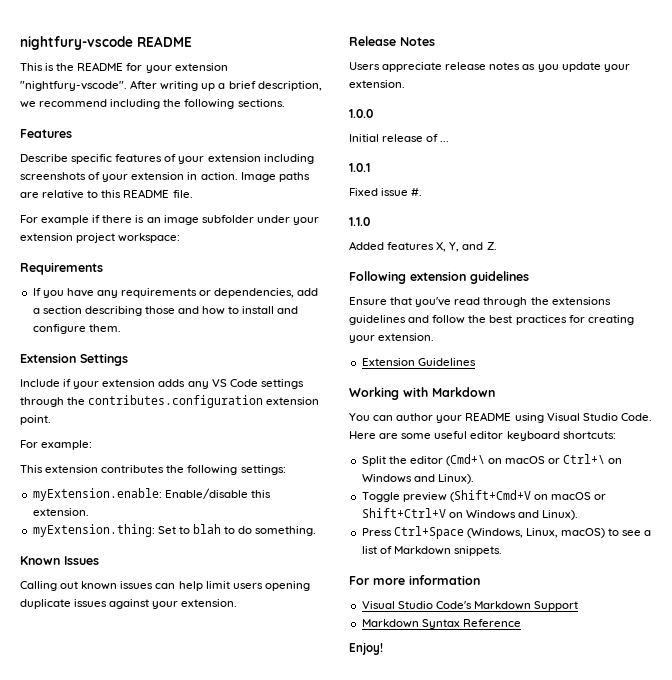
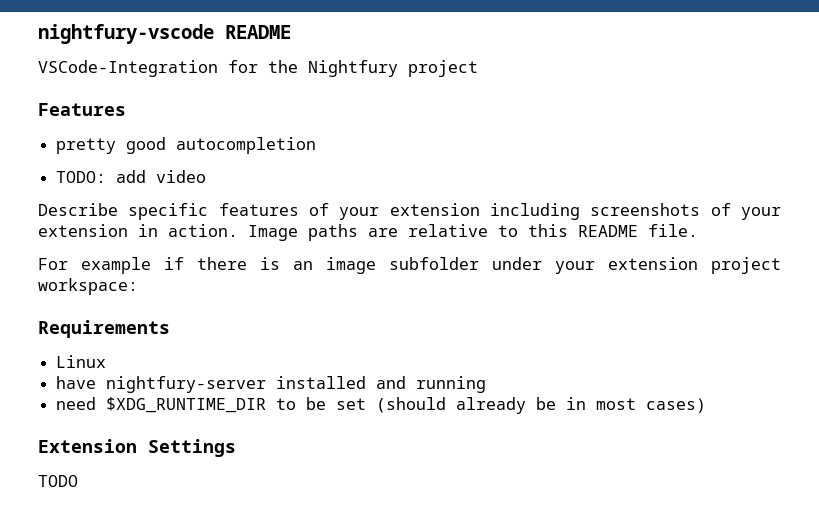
- This is the README for your extension "nightfury-vscode". After writing up a brief description, we recommend including the following sections.
+ VSCode-Integration for the Nightfury project
  Features
+ pretty good autocompletion
+ TODO: add video
- If you have any requirements or dependencies, add a section describing those and how to install and configure them.
+ Linux
+ have nightfury-server installed and running
+ need $XDG_RUNTIME_DIR to be set (should already be in most cases)
  Extension Settings
- Include if your extension adds any VS Code settings through the contributes.configuration extension point.
- For example:
- This extension contributes the following settings:
- myExtension.enable: Enable/disable this extension.
- myExtension.thing: Set to blah to do something.
- Known Issues
- Calling out known issues can help limit users opening duplicate issues against your extension.
- Release Notes
- Users appreciate release notes as you update your extension.
- 1.0.0
- Initial release of ...
- 1.0.1
- Fixed issue #.
- 1.1.0
- Added features X, Y, and Z.
- Following extension guidelines
- Ensure that you've read through the extensions guidelines and follow the best practices for creating your extension.
- Extension Guidelines
- Working with Markdown
- You can author your README using Visual Studio Code. Here are some useful editor keyboard shortcuts:
- Split the editor (Cmd+\ on macOS or Ctrl+\ on Windows and Linux).
- Toggle preview (Shift+Cmd+V on macOS or Shift+Ctrl+V on Windows and Linux).
- Press Ctrl+Space (Windows, Linux, macOS) to see a list of Markdown snippets.
- For more information
- Visual Studio Code's Markdown Support
- Markdown Syntax Reference
- Enjoy!
+ TODO

